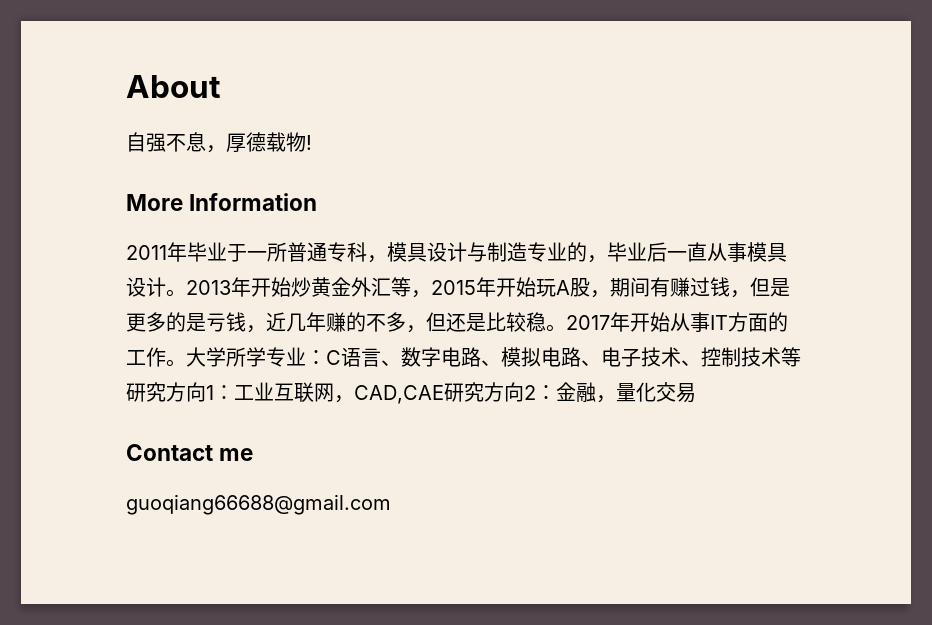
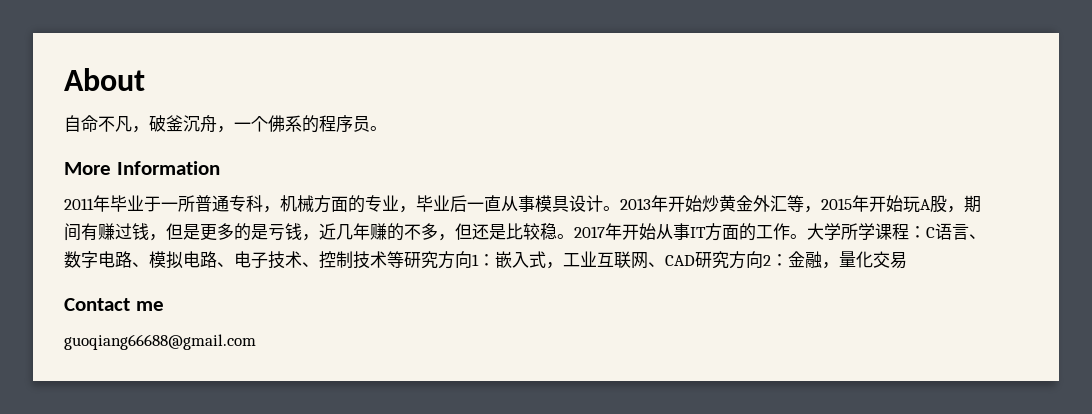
- 自强不息，厚德载物!
+ 自命不凡，破釜沉舟，一个佛系的程序员。
- 2011年毕业于一所普通专科，模具设计与制造专业的，毕业后一直从事模具设计。
+ 2011年毕业于一所普通专科，机械方面的专业，毕业后一直从事模具设计。
- 大学所学专业：C语言、数字电路、模拟电路、电子技术、控制技术等研究方向1：工业互联网，CAD,CAE研究方向2：金融，量化交易
+ 大学所学课程：C语言、数字电路、模拟电路、电子技术、控制技术等研究方向1：嵌入式，工业互联网、CAD研究方向2：金融，量化交易

